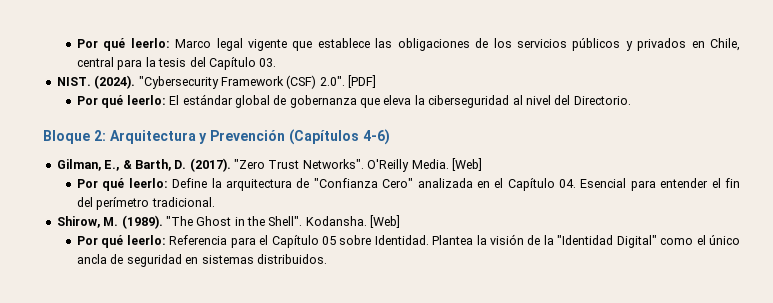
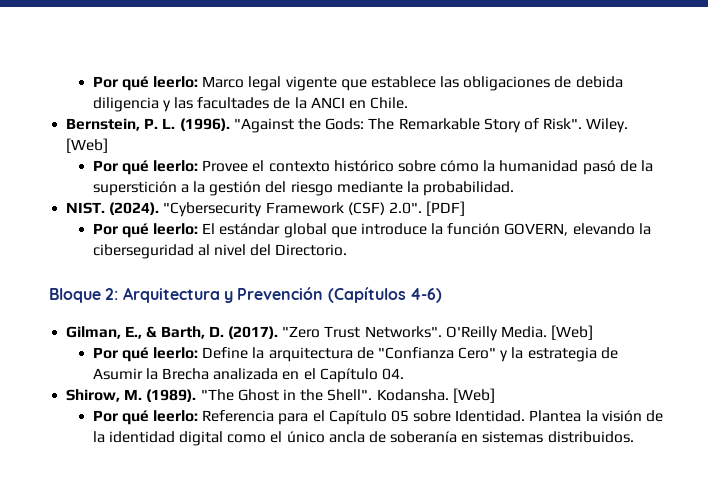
- Por qué leerlo: Marco legal vigente que establece las obligaciones de los servicios públicos y privados en Chile, central para la tesis del Capítulo 03.
+ Por qué leerlo: Marco legal vigente que establece las obligaciones de debida diligencia y las facultades de la ANCI en Chile.
+ Bernstein, P. L. (1996). "Against the Gods: The Remarkable Story of Risk". Wiley. [Web]
+ Por qué leerlo: Provee el contexto histórico sobre cómo la humanidad pasó de la superstición a la gestión del riesgo mediante la probabilidad.
- Por qué leerlo: El estándar global de gobernanza que eleva la ciberseguridad al nivel del Directorio.
+ Por qué leerlo: El estándar global que introduce la función GOVERN, elevando la ciberseguridad al nivel del Directorio.
- Por qué leerlo: Define la arquitectura de "Confianza Cero" analizada en el Capítulo 04. Esencial para entender el fin del perímetro tradicional.
+ Por qué leerlo: Define la arquitectura de "Confianza Cero" y la estrategia de Asumir la Brecha analizada en el Capítulo 04.
- Plantea la visión de la "Identidad Digital" como el único ancla de seguridad en sistemas distribuidos.
+ Plantea la visión de la identidad digital como el único ancla de soberanía en sistemas distribuidos.

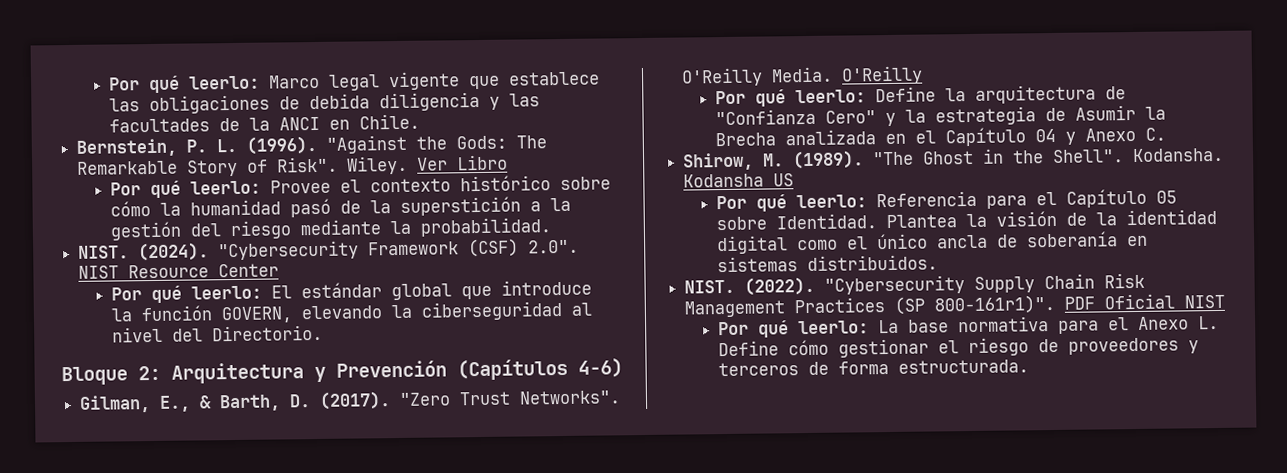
- Wiley. [Web]
+ Wiley. Ver Libro
- "Cybersecurity Framework (CSF) 2.0". [PDF]
+ "Cybersecurity Framework (CSF) 2.0". NIST Resource Center
- O'Reilly Media. [Web]
+ O'Reilly Media. O'Reilly
- Por qué leerlo: Define la arquitectura de "Confianza Cero" y la estrategia de Asumir la Brecha analizada en el Capítulo 04.
+ Por qué leerlo: Define la arquitectura de "Confianza Cero" y la estrategia de Asumir la Brecha analizada en el Capítulo 04 y Anexo C.
- Kodansha. [Web]
+ Kodansha. Kodansha US
+ NIST. (2022). "Cybersecurity Supply Chain Risk Management Practices (SP 800-161r1)". PDF Oficial NIST
+ Por qué leerlo: La base normativa para el Anexo L. Define cómo gestionar el riesgo de proveedores y terceros de forma estructurada.

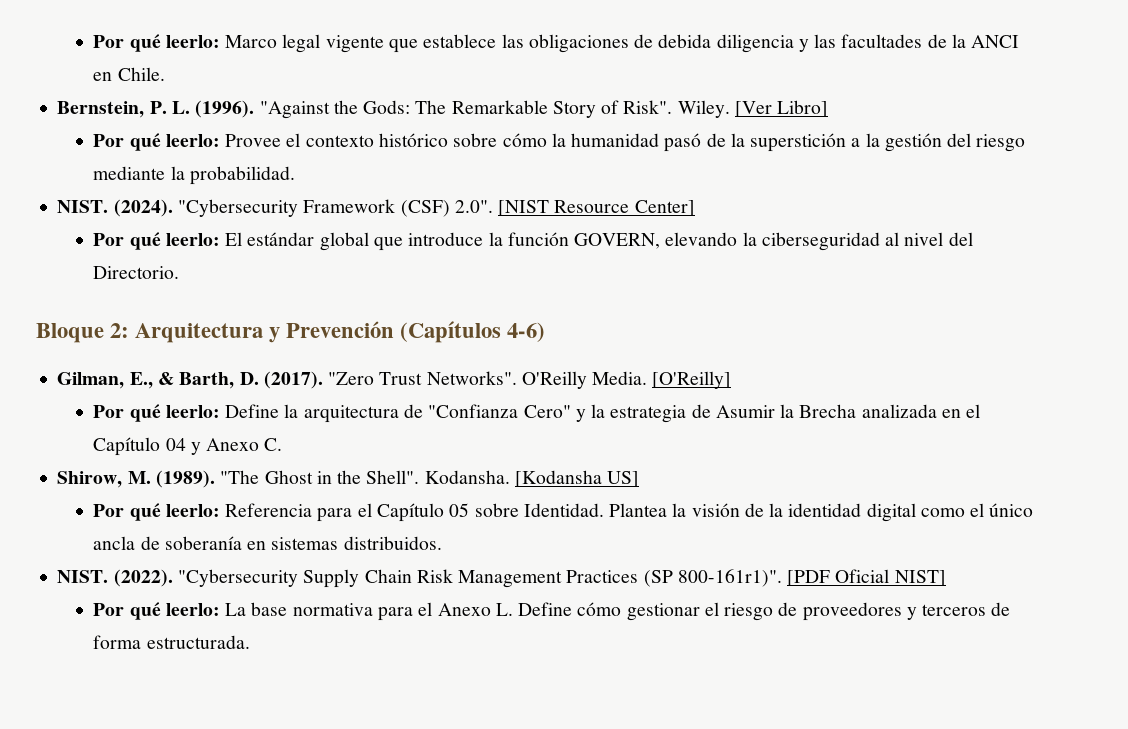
- Ver Libro
+ [Ver Libro]
- "Cybersecurity Framework (CSF) 2.0". NIST Resource Center
+ "Cybersecurity Framework (CSF) 2.0". [NIST Resource Center]
- O'Reilly Media. O'Reilly
+ O'Reilly Media. [O'Reilly]
- Kodansha US
+ [Kodansha US]
- PDF Oficial NIST
+ [PDF Oficial NIST]

